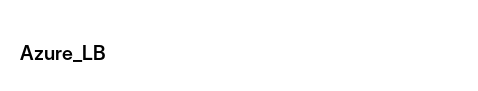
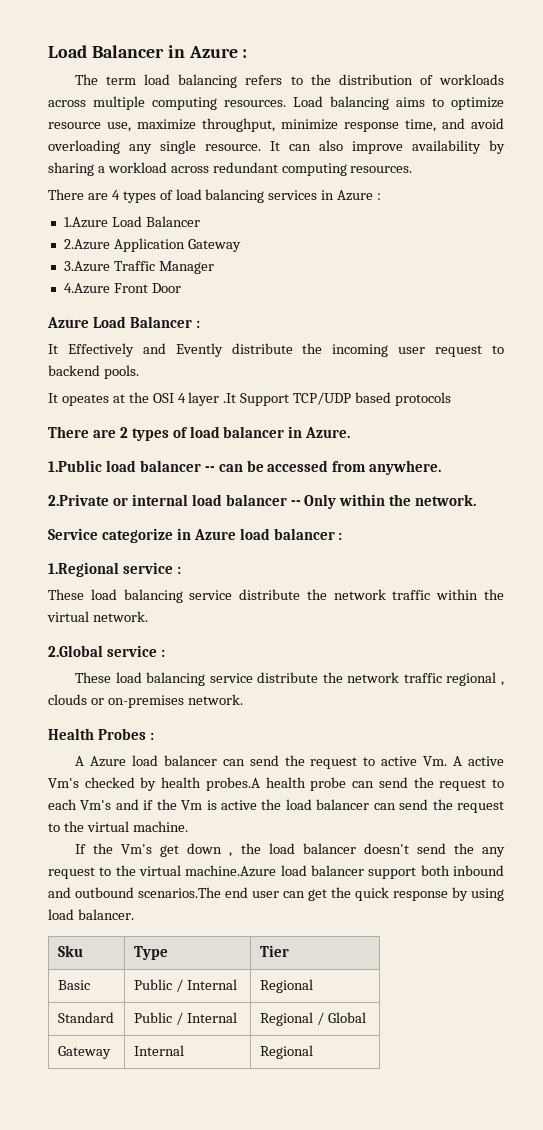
- Azure_LB
+ Load Balancer in Azure :
+ The term load balancing refers to the distribution of workloads across multiple computing resources. Load balancing aims to optimize resource use, maximize throughput, minimize response time, and avoid overloading any single resource. It can also improve availability by sharing a workload across redundant computing resources.
+ There are 4 types of load balancing services in Azure :
+ 1.Azure Load Balancer
+ 2.Azure Application Gateway
+ 3.Azure Traffic Manager
+ 4.Azure Front Door
+ Azure Load Balancer :
+ It Effectively and Evently distribute the incoming user request to backend pools.
+ It opeates at the OSI 4 layer .It Support TCP/UDP based protocols
+ There are 2 types of load balancer in Azure.
+ 1.Public load balancer -- can be accessed from anywhere.
+ 2.Private or internal load balancer -- Only within the network.
+ Service categorize in Azure load balancer :
+ 1.Regional service :
+ These load balancing service distribute the network traffic within the virtual network.
+ 2.Global service :
+ These load balancing service distribute the network traffic regional , clouds or on-premises network.
+ Health Probes :
+ A Azure load balancer can send the request to active Vm. A active Vm's checked by health probes.A health probe can send the request to each Vm's and if the Vm is active the load balancer can send the request to the virtual machine.
+ If the Vm's get down , the load balancer doesn't send the any request to the virtual machine.Azure load balancer support both inbound and outbound scenarios.The end user can get the quick response by using load balancer.
+ Sku | Type | Tier
+ Basic | Public / Internal | Regional
+ Standard | Public / Internal | Regional / Global
+ Gateway | Internal | Regional

